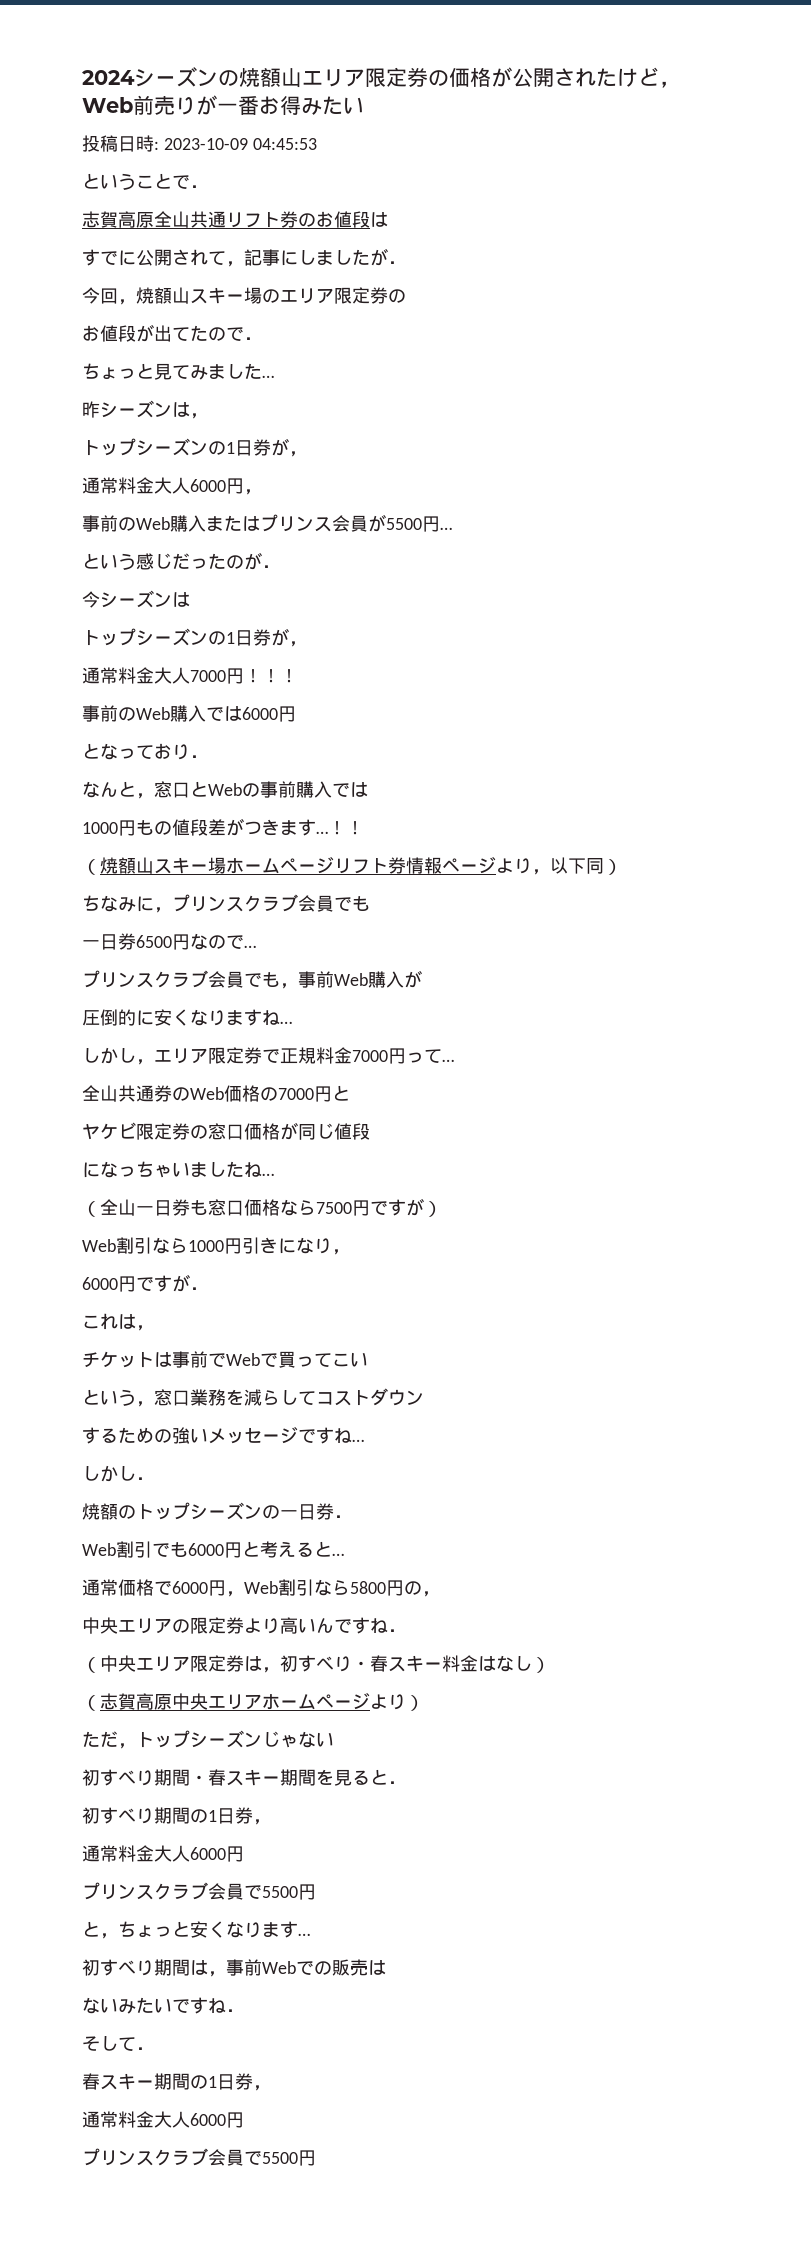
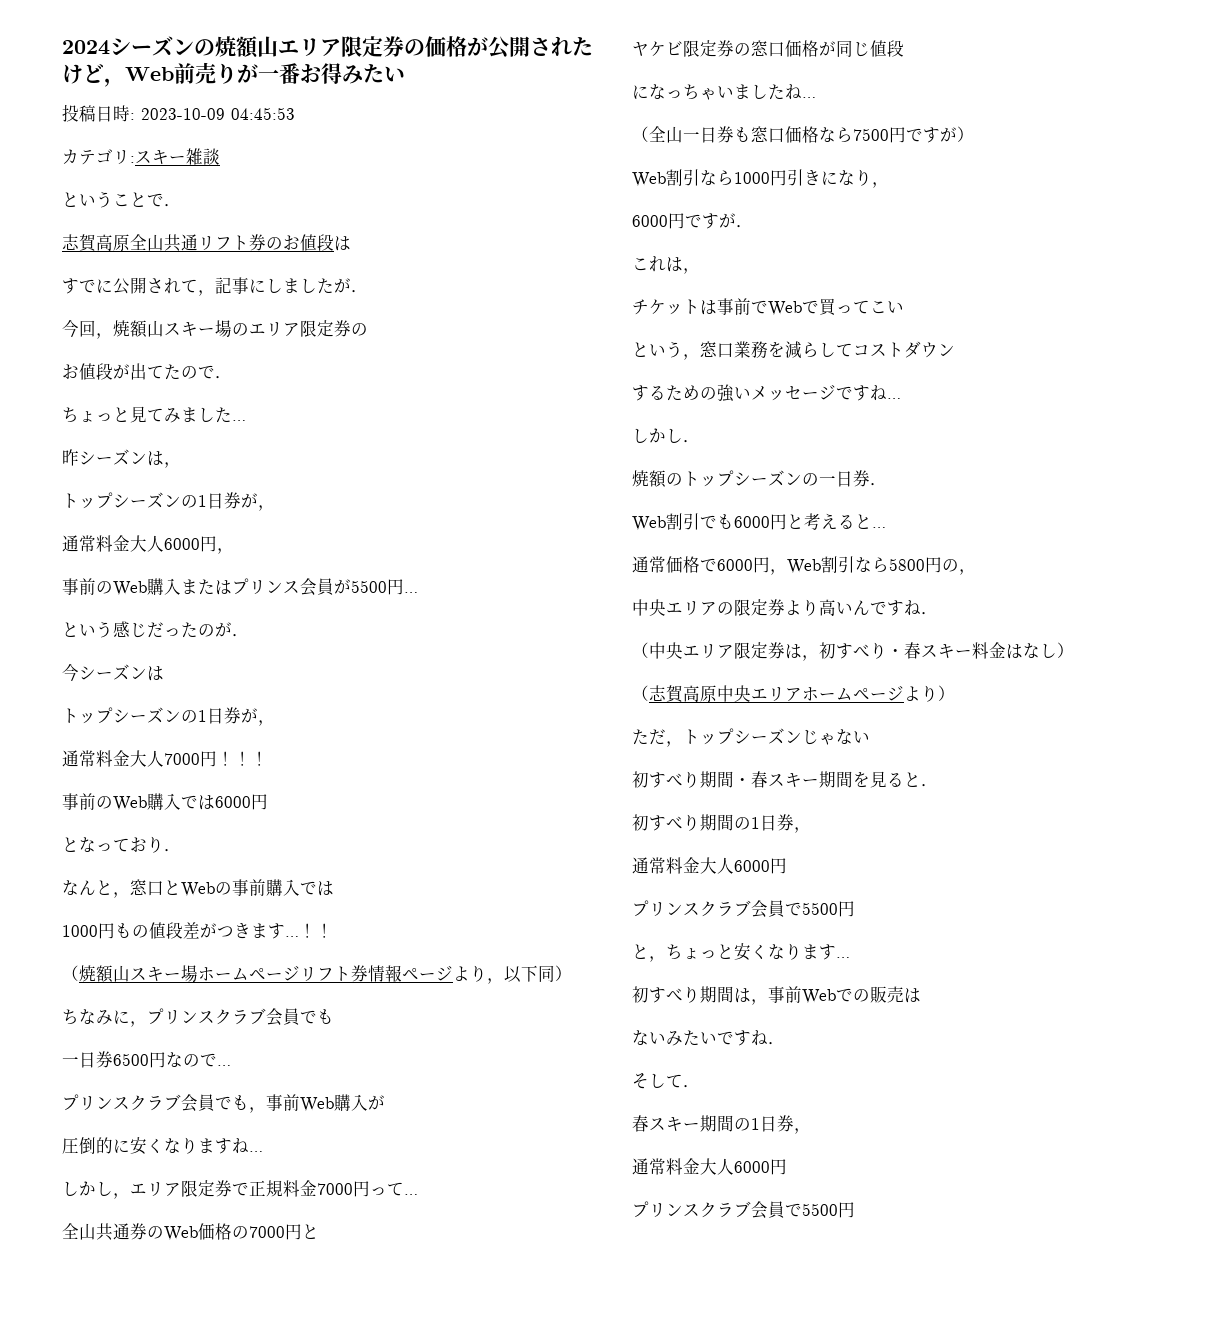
+ カテゴリ:スキー雑談

